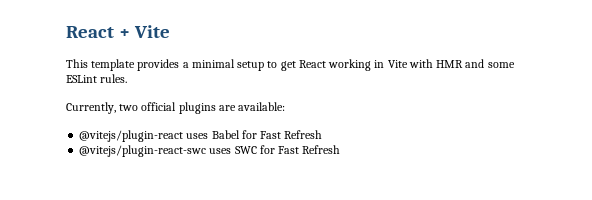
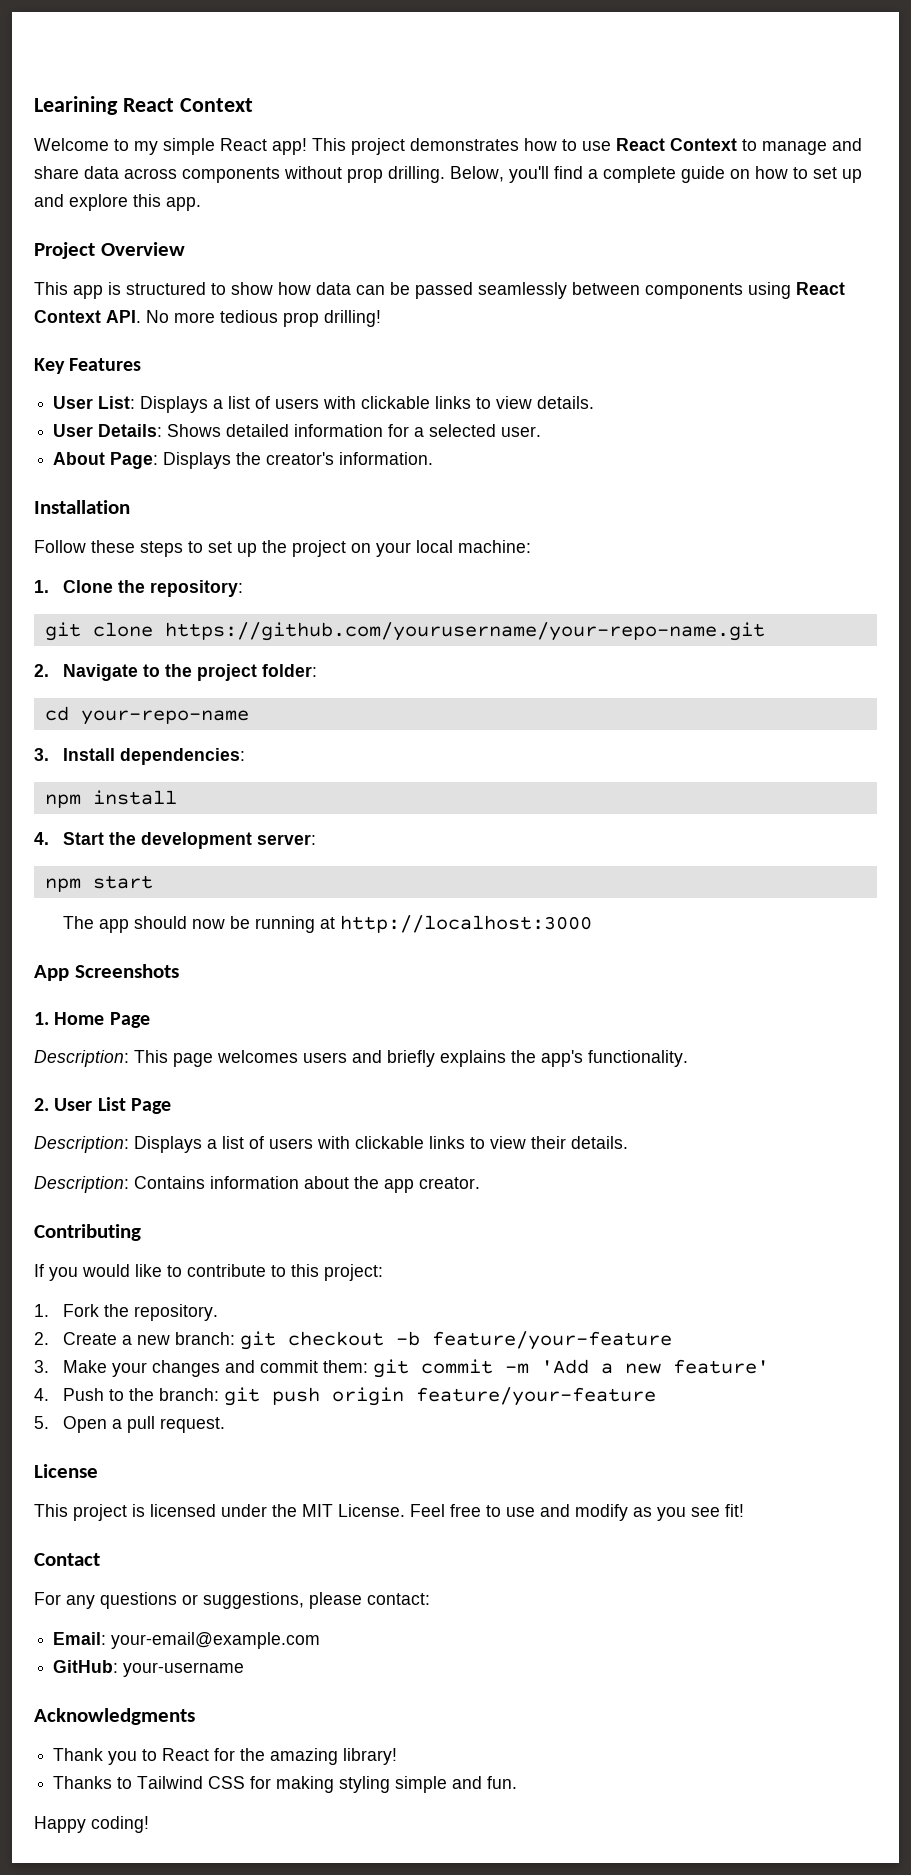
- React + Vite
- This template provides a minimal setup to get React working in Vite with HMR and some ESLint rules.
- Currently, two official plugins are available:
- @vitejs/plugin-react uses Babel for Fast Refresh
- @vitejs/plugin-react-swc uses SWC for Fast Refresh
+ Learining React Context
+ Welcome to my simple React app! This project demonstrates how to use React Context to manage and share data across components without prop drilling. Below, you'll find a complete guide on how to set up and explore this app.
+ Project Overview
+ This app is structured to show how data can be passed seamlessly between components using React Context API. No more tedious prop drilling!
+ Key Features
+ User List: Displays a list of users with clickable links to view details.
+ User Details: Shows detailed information for a selected user.
+ About Page: Displays the creator's information.
+ Installation
+ Follow these steps to set up the project on your local machine:
+ 1. Clone the repository:
+ git clone https://github.com/yourusername/your-repo-name.git
+ 2. Navigate to the project folder:
+ cd your-repo-name
+ 3. Install dependencies:
+ npm install
+ 4. Start the development server:
+ npm start
+ The app should now be running at http://localhost:3000
+ App Screenshots
+ 1. Home Page
+ Description: This page welcomes users and briefly explains the app's functionality.
+ 2. User List Page
+ Description: Displays a list of users with clickable links to view their details.
+ Description: Contains information about the app creator.
+ Contributing
+ If you would like to contribute to this project:
+ 1. Fork the repository.
+ 2. Create a new branch: git checkout -b feature/your-feature
+ 3. Make your changes and commit them: git commit -m 'Add a new feature'
+ 4. Push to the branch: git push origin feature/your-feature
+ 5. Open a pull request.
+ License
+ This project is licensed under the MIT License. Feel free to use and modify as you see fit!
+ Contact
+ For any questions or suggestions, please contact:
+ Email: your-email@example.com
+ GitHub: your-username
+ Acknowledgments
+ Thank you to React for the amazing library!
+ Thanks to Tailwind CSS for making styling simple and fun.
+ Happy coding!

